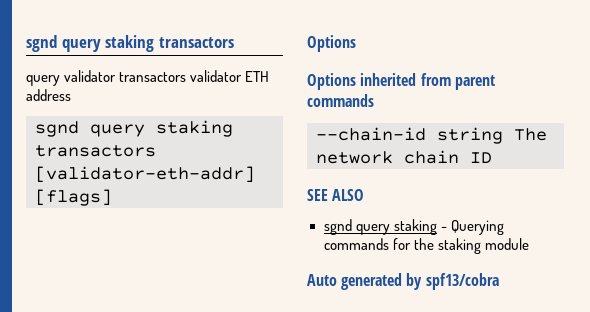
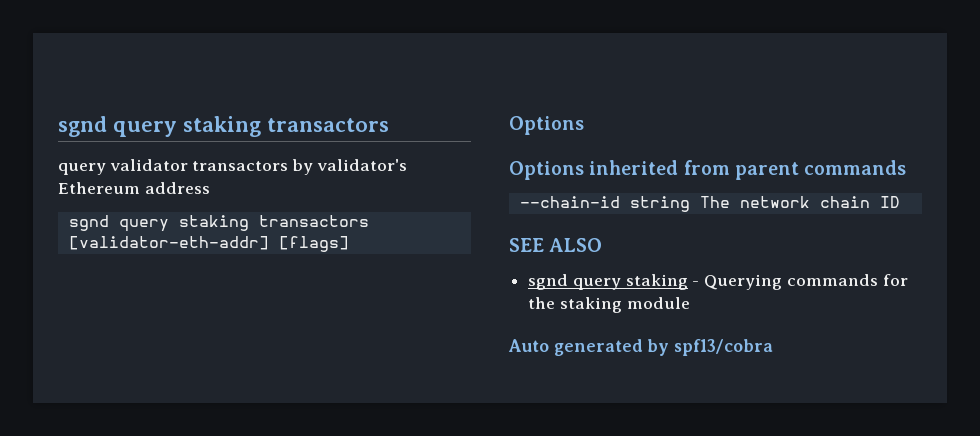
- query validator transactors validator ETH address
+ query validator transactors by validator's Ethereum address

